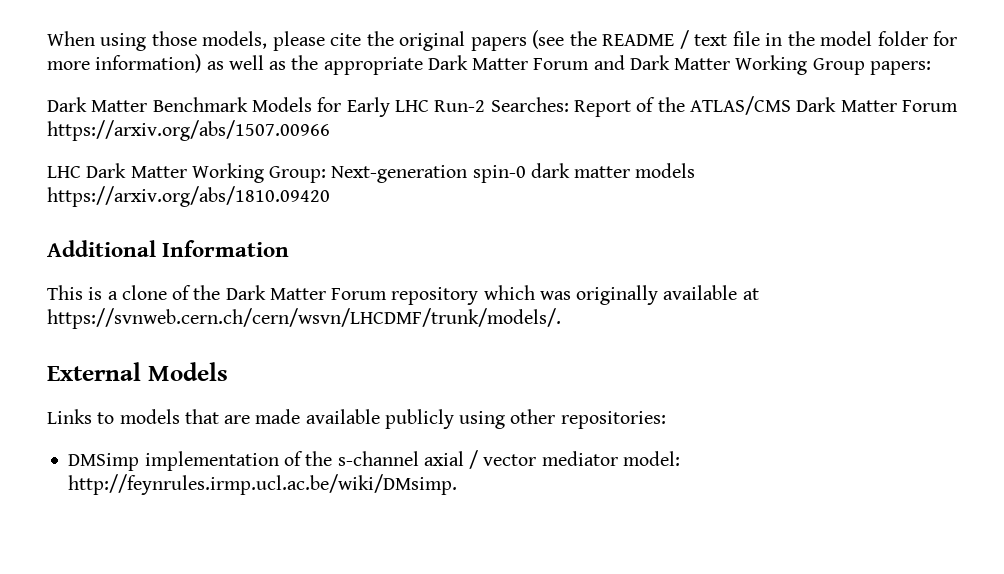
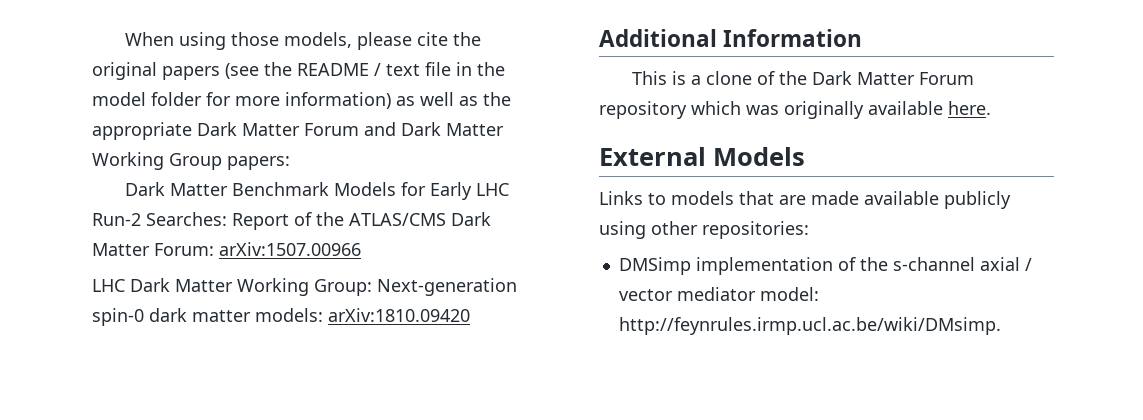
- Dark Matter Benchmark Models for Early LHC Run-2 Searches: Report of the ATLAS/CMS Dark Matter Forum https://arxiv.org/abs/1507.00966
+ Dark Matter Benchmark Models for Early LHC Run-2 Searches: Report of the ATLAS/CMS Dark Matter Forum: arXiv:1507.00966
- LHC Dark Matter Working Group: Next-generation spin-0 dark matter models https://arxiv.org/abs/1810.09420
+ LHC Dark Matter Working Group: Next-generation spin-0 dark matter models: arXiv:1810.09420
- This is a clone of the Dark Matter Forum repository which was originally available at https://svnweb.cern.ch/cern/wsvn/LHCDMF/trunk/models/.
+ This is a clone of the Dark Matter Forum repository which was originally available here.

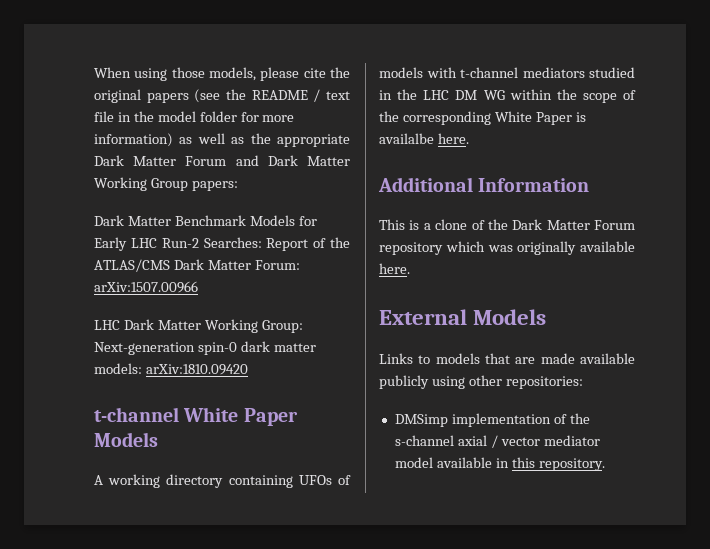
+ t-channel White Paper Models
+ A working directory containing UFOs of models with t-channel mediators studied in the LHC DM WG within the scope of the corresponding White Paper is availalbe here.
- DMSimp implementation of the s-channel axial / vector mediator model: http://feynrules.irmp.ucl.ac.be/wiki/DMsimp.
+ DMSimp implementation of the s-channel axial / vector mediator model available in this repository.

